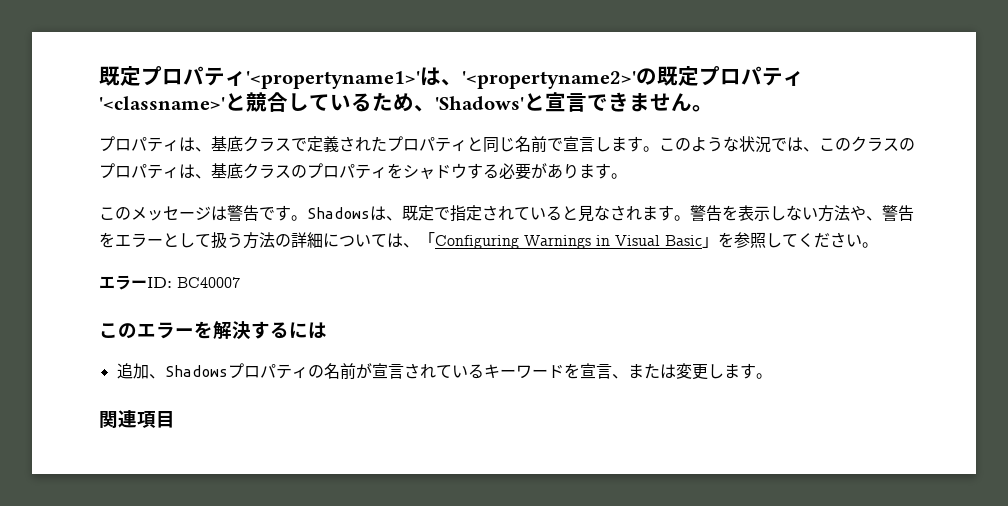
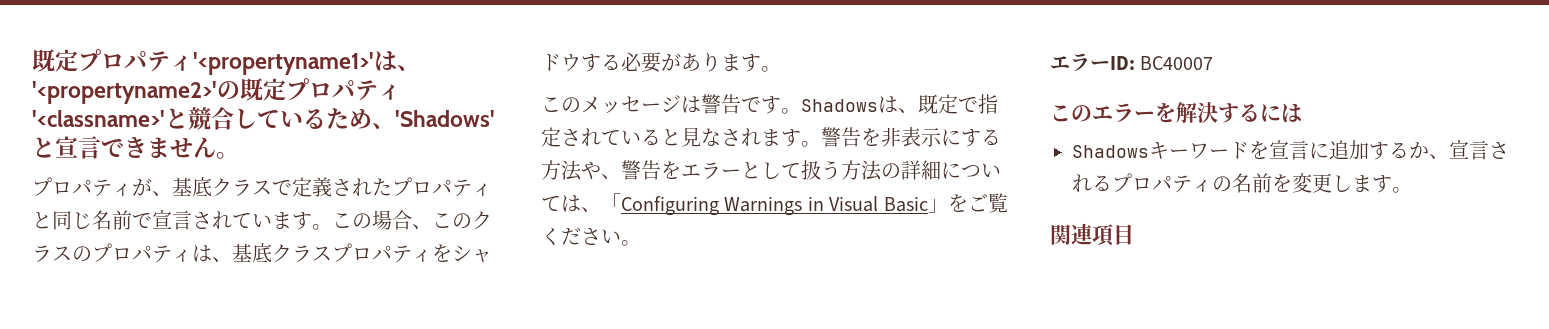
- プロパティは、基底クラスで定義されたプロパティと同じ名前で宣言します。
+ プロパティが、基底クラスで定義されたプロパティと同じ名前で宣言されています。
- このような状況では、このクラスのプロパティは、基底クラスのプロパティをシャドウする必要があります。
+ この場合、このクラスのプロパティは、基底クラスプロパティをシャドウする必要があります。
- 警告を表示しない方法や、警告をエラーとして扱う方法の詳細については、「Configuring Warnings in Visual Basic」を参照してください。
+ 警告を非表示にする方法や、警告をエラーとして扱う方法の詳細については、「Configuring Warnings in Visual Basic」をご覧ください。
- 追加、Shadowsプロパティの名前が宣言されているキーワードを宣言、または変更します。
+ Shadowsキーワードを宣言に追加するか、宣言されるプロパティの名前を変更します。

